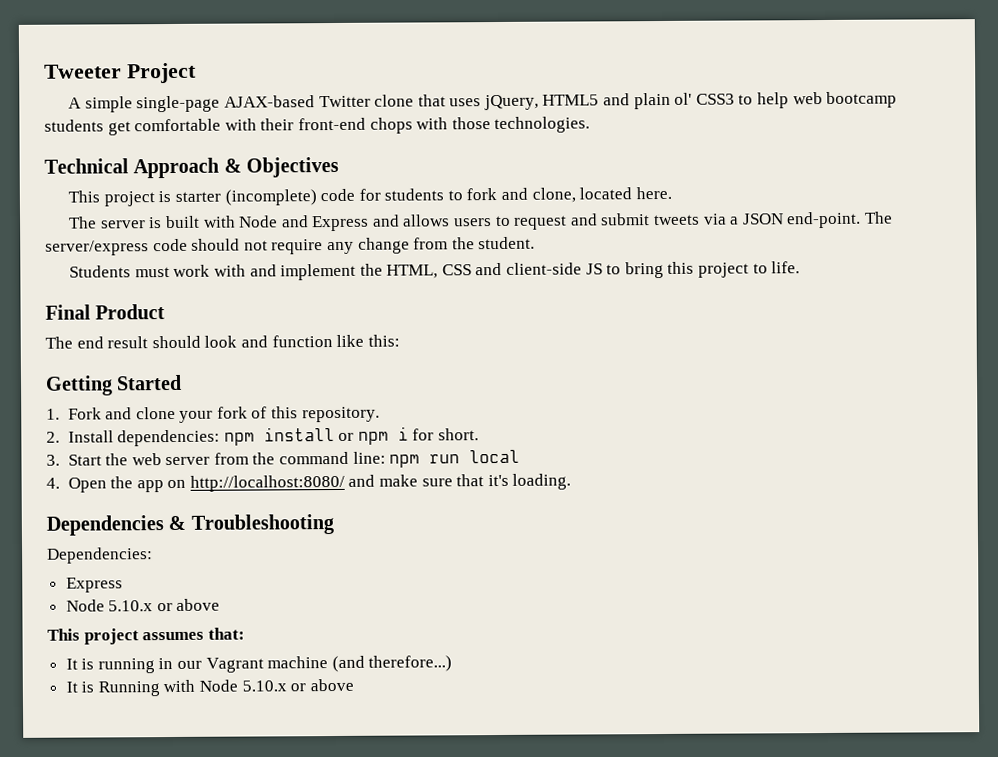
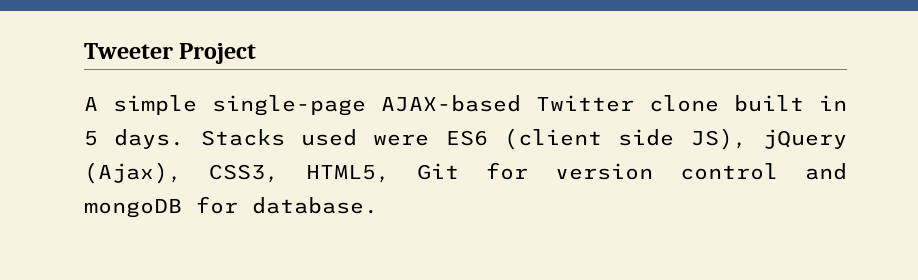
- A simple single-page AJAX-based Twitter clone that uses jQuery, HTML5 and plain ol' CSS3 to help web bootcamp students get comfortable with their front-end chops with those technologies.
- Technical Approach & Objectives
- This project is starter (incomplete) code for students to fork and clone, located here.
- The server is built with Node and Express and allows users to request and submit tweets via a JSON end-point. The server/express code should not require any change from the student.
- Students must work with and implement the HTML, CSS and client-side JS to bring this project to life.
- Final Product
- The end result should look and function like this:
- Getting Started
- 1. Fork and clone your fork of this repository.
- 2. Install dependencies: npm install or npm i for short.
- 3. Start the web server from the command line: npm run local
- 4. Open the app on http://localhost:8080/ and make sure that it's loading.
- Dependencies & Troubleshooting
- Dependencies:
- Express
- Node 5.10.x or above
- This project assumes that:
- It is running in our Vagrant machine (and therefore...)
- It is Running with Node 5.10.x or above
+ A simple single-page AJAX-based Twitter clone built in 5 days. Stacks used were ES6 (client side JS), jQuery (Ajax), CSS3, HTML5, Git for version control and mongoDB for database.

